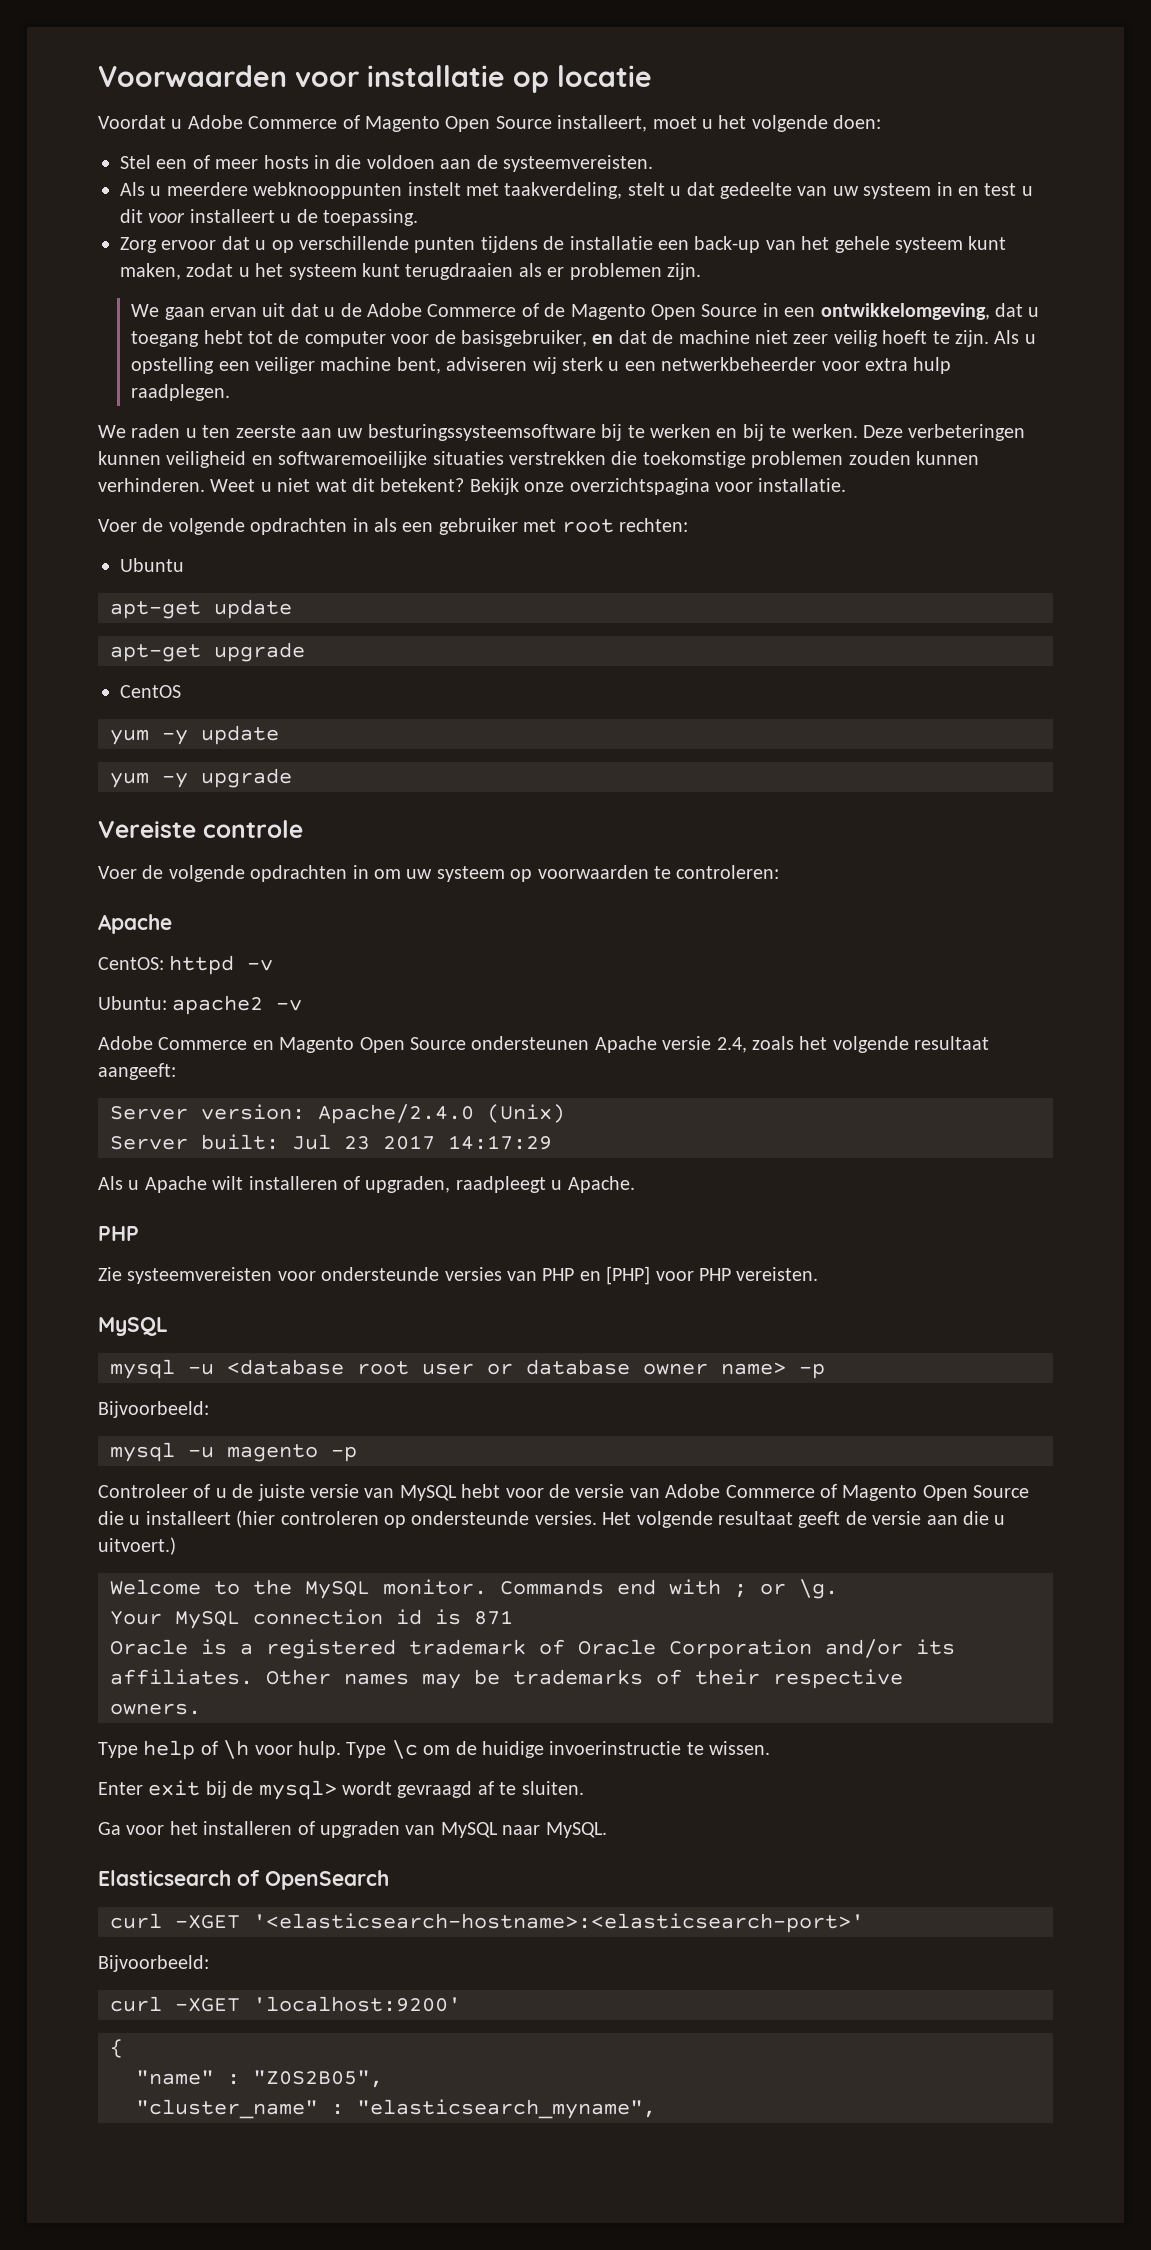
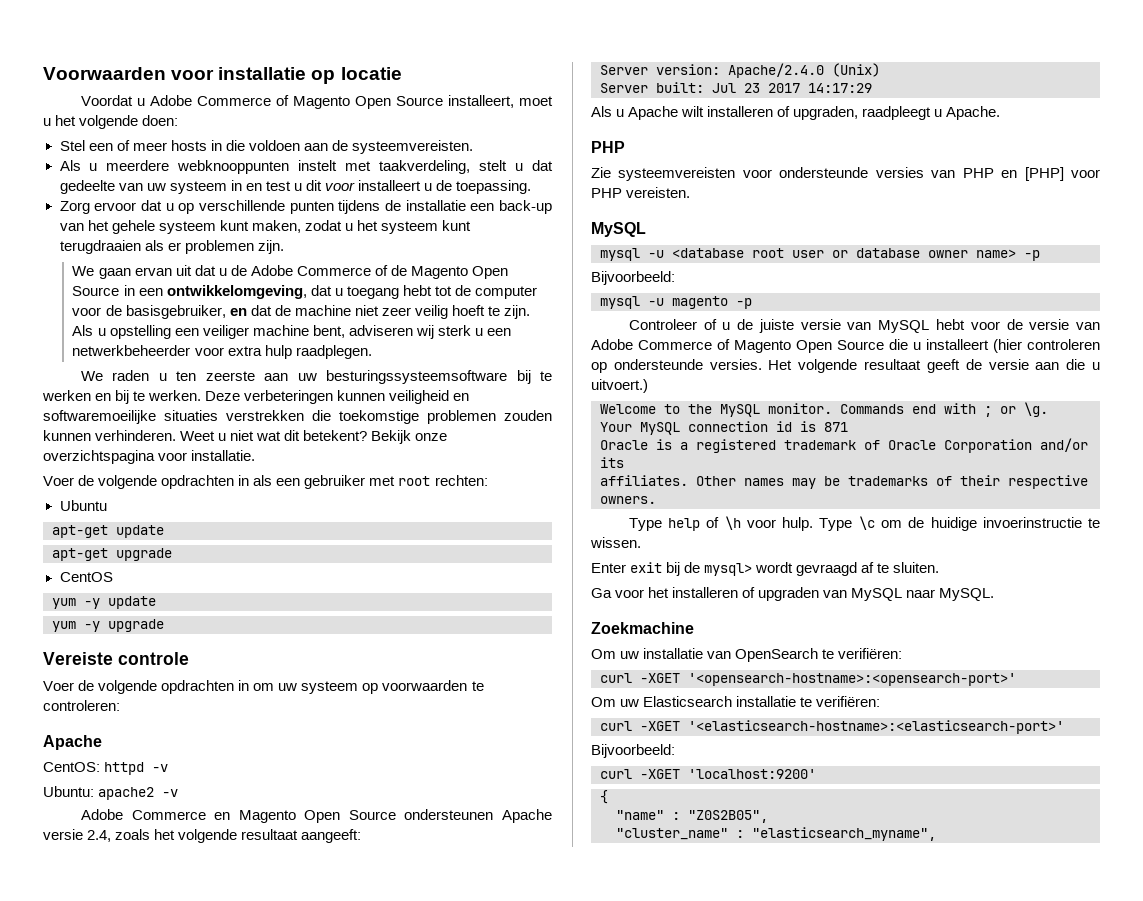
- Elasticsearch of OpenSearch
+ Zoekmachine
+ Om uw installatie van OpenSearch te verifiëren:
+ curl -XGET '<opensearch-hostname>:<opensearch-port>'
+ Om uw Elasticsearch installatie te verifiëren:

